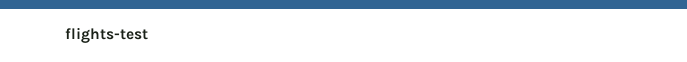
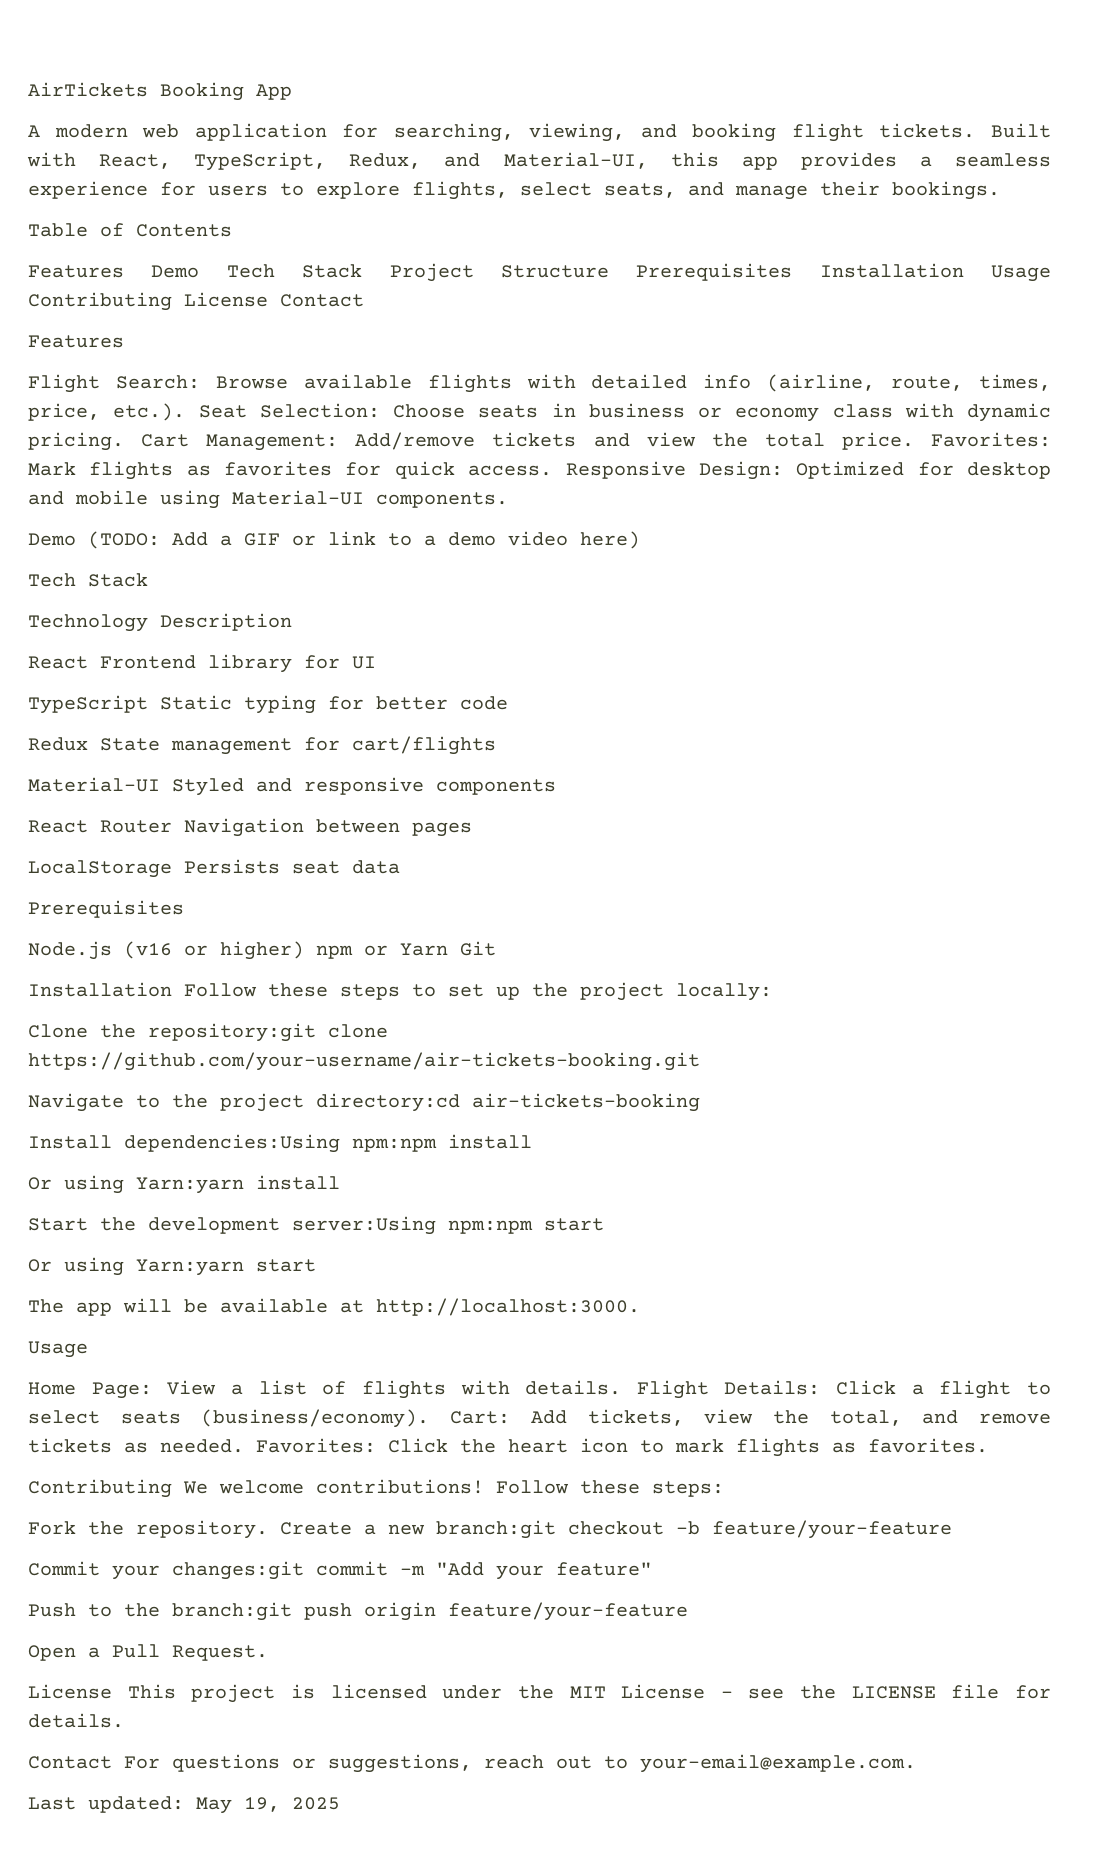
- flights-test
+ AirTickets Booking App
+ A modern web application for searching, viewing, and booking flight tickets. Built with React, TypeScript, Redux, and Material-UI, this app provides a seamless experience for users to explore flights, select seats, and manage their bookings.
+ Table of Contents
+ Features Demo Tech Stack Project Structure Prerequisites Installation Usage Contributing License Contact
+ Features
+ Flight Search: Browse available flights with detailed info (airline, route, times, price, etc.). Seat Selection: Choose seats in business or economy class with dynamic pricing. Cart Management: Add/remove tickets and view the total price. Favorites: Mark flights as favorites for quick access. Responsive Design: Optimized for desktop and mobile using Material-UI components.
+ Demo (TODO: Add a GIF or link to a demo video here)
+ Tech Stack
+ Technology Description
+ React Frontend library for UI
+ TypeScript Static typing for better code
+ Redux State management for cart/flights
+ Material-UI Styled and responsive components
+ React Router Navigation between pages
+ LocalStorage Persists seat data
+ Prerequisites
+ Node.js (v16 or higher) npm or Yarn Git
+ Installation Follow these steps to set up the project locally:
+ Clone the repository:git clone https://github.com/your-username/air-tickets-booking.git
+ Navigate to the project directory:cd air-tickets-booking
+ Install dependencies:Using npm:npm install
+ Or using Yarn:yarn install
+ Start the development server:Using npm:npm start
+ Or using Yarn:yarn start
+ The app will be available at http://localhost:3000.
+ Usage
+ Home Page: View a list of flights with details. Flight Details: Click a flight to select seats (business/economy). Cart: Add tickets, view the total, and remove tickets as needed. Favorites: Click the heart icon to mark flights as favorites.
+ Contributing We welcome contributions! Follow these steps:
+ Fork the repository. Create a new branch:git checkout -b feature/your-feature
+ Commit your changes:git commit -m "Add your feature"
+ Push to the branch:git push origin feature/your-feature
+ Open a Pull Request.
+ License This project is licensed under the MIT License - see the LICENSE file for details.
+ Contact For questions or suggestions, reach out to your-email@example.com.
+ Last updated: May 19, 2025

